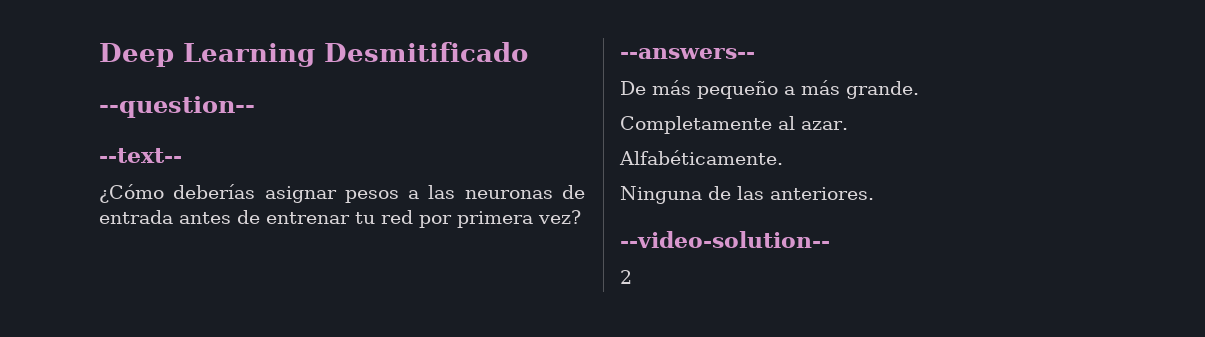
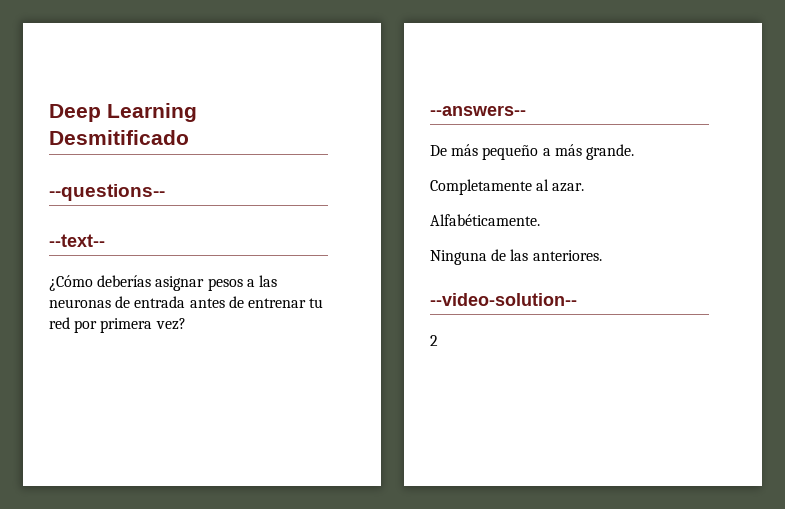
- --question--
+ --questions--

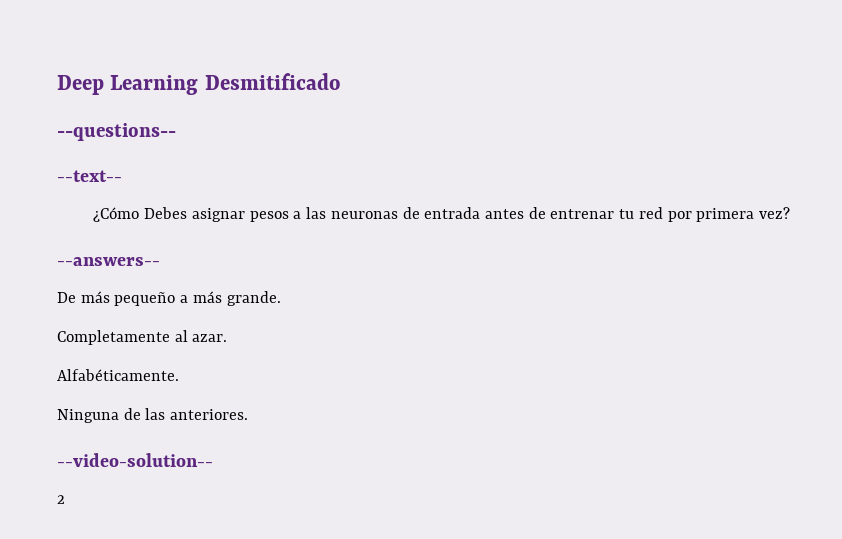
- ¿Cómo deberías asignar pesos a las neuronas de entrada antes de entrenar tu red por primera vez?
+ ¿Cómo Debes asignar pesos a las neuronas de entrada antes de entrenar tu red por primera vez?

